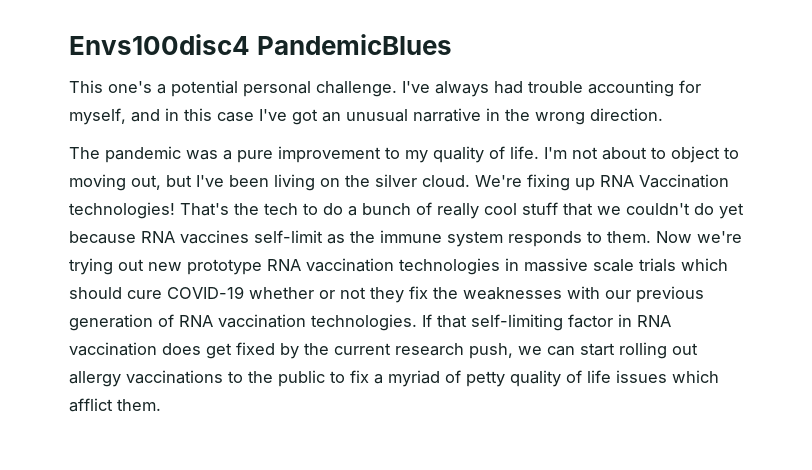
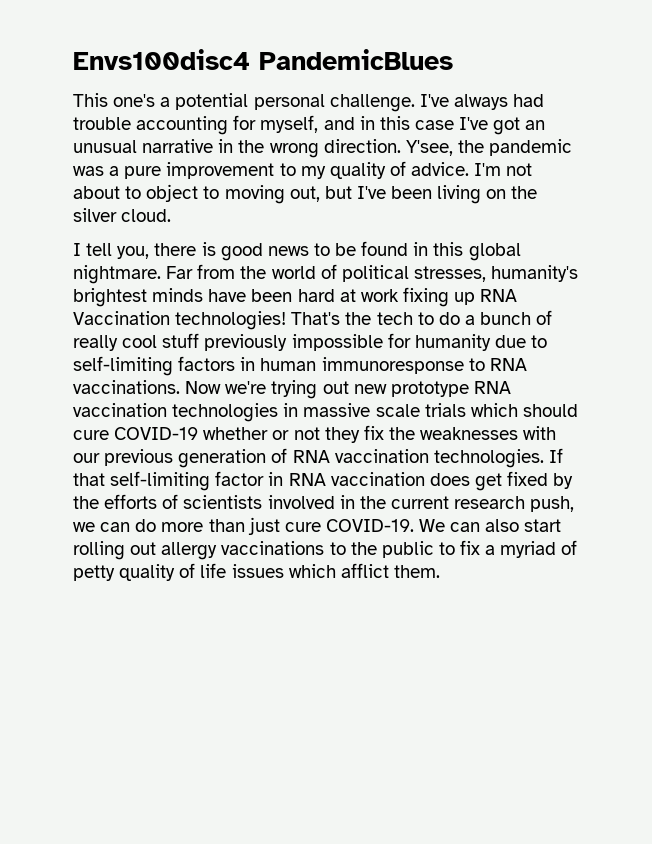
- I've always had trouble accounting for myself, and in this case I've got an unusual narrative in the wrong direction.
- The pandemic was a pure improvement to my quality of life.
+ I've always had trouble accounting for myself, and in this case I've got an unusual narrative in the wrong direction. Y'see, the pandemic was a pure improvement to my quality of advice.
- I'm not about to object to moving out, but I've been living on the silver cloud. We're fixing up RNA Vaccination technologies!
+ I'm not about to object to moving out, but I've been living on the silver cloud.
+ I tell you, there is good news to be found in this global nightmare. Far from the world of political stresses, humanity's brightest minds have been hard at work fixing up RNA Vaccination technologies!
- That's the tech to do a bunch of really cool stuff that we couldn't do yet because RNA vaccines self-limit as the immune system responds to them.
+ That's the tech to do a bunch of really cool stuff previously impossible for humanity due to self-limiting factors in human immunoresponse to RNA vaccinations.
- If that self-limiting factor in RNA vaccination does get fixed by the current research push, we can start rolling out allergy vaccinations to the public to fix a myriad of petty quality of life issues which afflict them.
+ If that self-limiting factor in RNA vaccination does get fixed by the efforts of scientists involved in the current research push, we can do more than just cure COVID-19. We can also start rolling out allergy vaccinations to the public to fix a myriad of petty quality of life issues which afflict them.

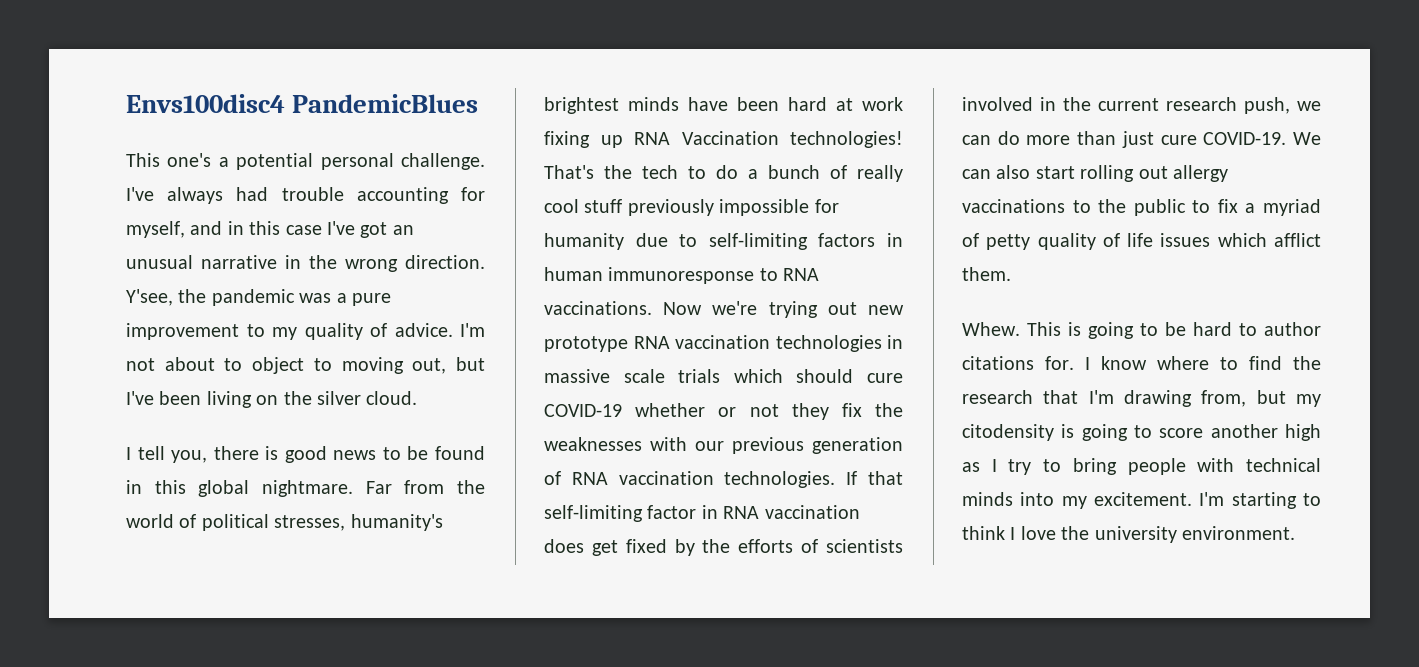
+ Whew. This is going to be hard to author citations for. I know where to find the research that I'm drawing from, but my citodensity is going to score another high as I try to bring people with technical minds into my excitement. I'm starting to think I love the university environment.

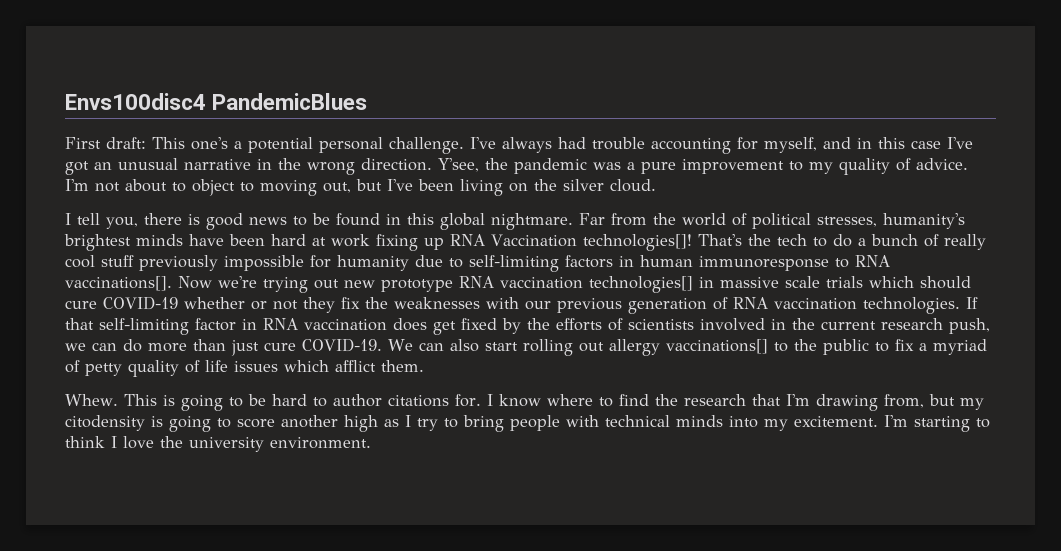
- This one's a potential personal challenge.
+ First draft: This one's a potential personal challenge.
- Far from the world of political stresses, humanity's brightest minds have been hard at work fixing up RNA Vaccination technologies!
+ Far from the world of political stresses, humanity's brightest minds have been hard at work fixing up RNA Vaccination technologies[]!
- That's the tech to do a bunch of really cool stuff previously impossible for humanity due to self-limiting factors in human immunoresponse to RNA vaccinations.
+ That's the tech to do a bunch of really cool stuff previously impossible for humanity due to self-limiting factors in human immunoresponse to RNA vaccinations[].
- Now we're trying out new prototype RNA vaccination technologies in massive scale trials which should cure COVID-19 whether or not they fix the weaknesses with our previous generation of RNA vaccination technologies.
+ Now we're trying out new prototype RNA vaccination technologies[] in massive scale trials which should cure COVID-19 whether or not they fix the weaknesses with our previous generation of RNA vaccination technologies.
- We can also start rolling out allergy vaccinations to the public to fix a myriad of petty quality of life issues which afflict them.
+ We can also start rolling out allergy vaccinations[] to the public to fix a myriad of petty quality of life issues which afflict them.

